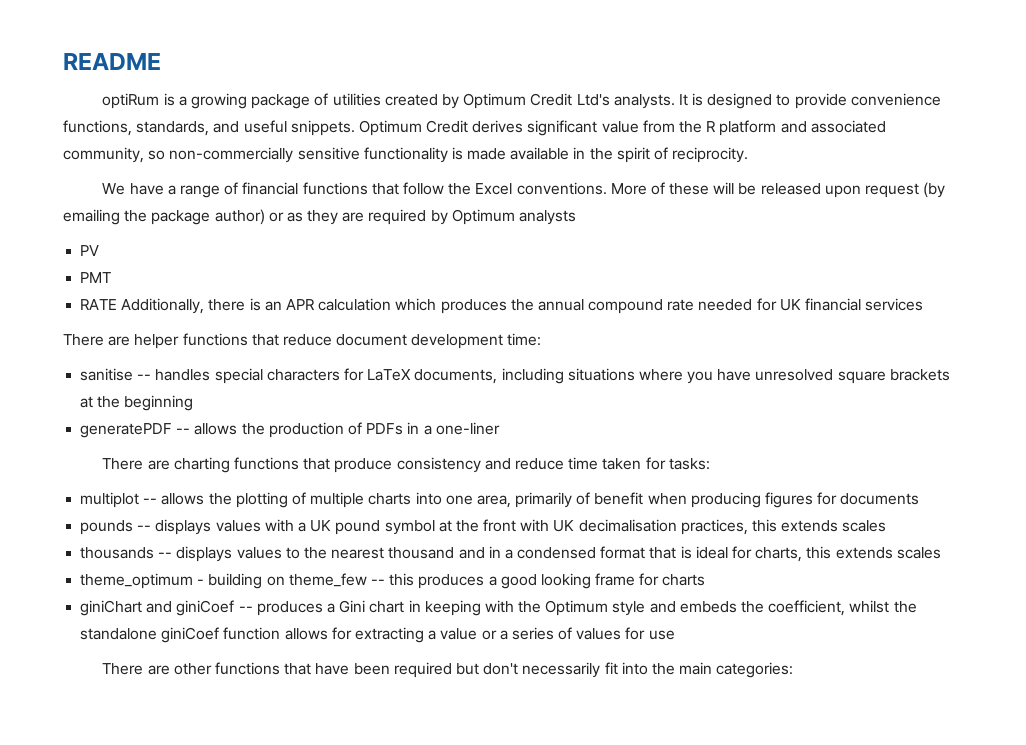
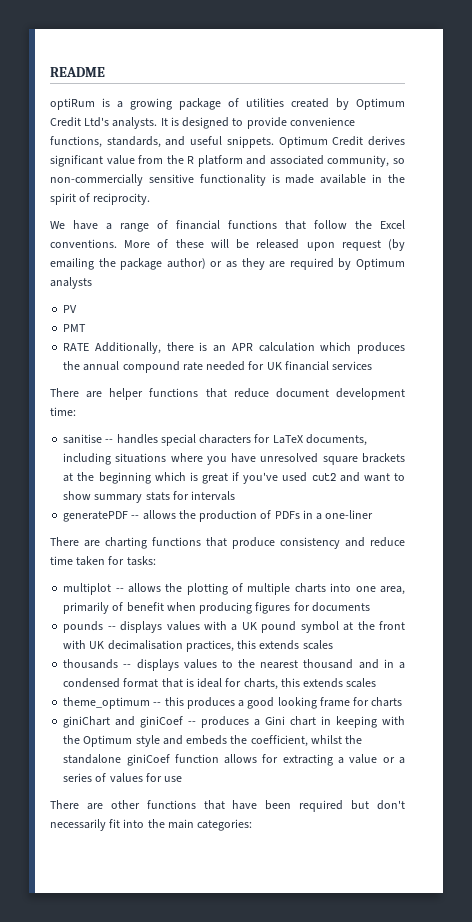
- sanitise -- handles special characters for LaTeX documents, including situations where you have unresolved square brackets at the beginning
+ sanitise -- handles special characters for LaTeX documents, including situations where you have unresolved square brackets at the beginning which is great if you've used cut2 and want to show summary stats for intervals
- theme_optimum - building on theme_few -- this produces a good looking frame for charts
+ theme_optimum -- this produces a good looking frame for charts

